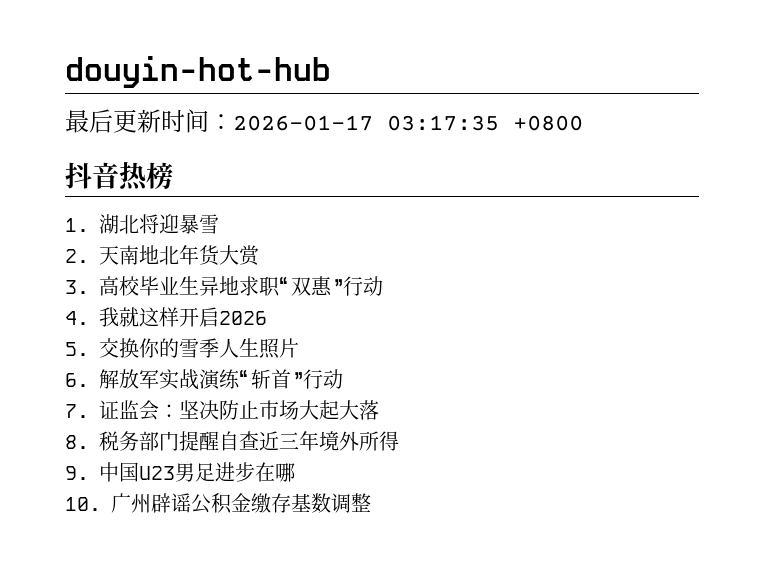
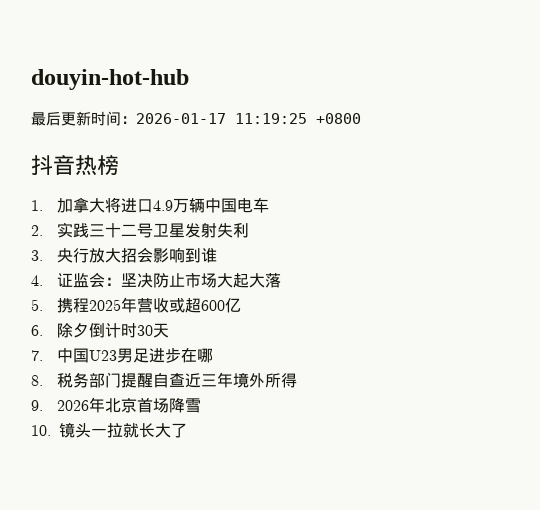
- 最后更新时间：2026-01-17 03:17:35 +0800
+ 最后更新时间：2026-01-17 11:19:25 +0800
- 1.湖北将迎暴雪
- 2.天南地北年货大赏
- 3.高校毕业生异地求职“双惠”行动
- 4.我就这样开启2026
- 5.交换你的雪季人生照片
- 6.解放军实战演练“斩首”行动
- 7.证监会：坚决防止市场大起大落
+ 1.加拿大将进口4.9万辆中国电车
+ 2.实践三十二号卫星发射失利
+ 3.央行放大招会影响到谁
+ 4.证监会：坚决防止市场大起大落
+ 5.携程2025年营收或超600亿
+ 6.除夕倒计时30天
+ 7.中国U23男足进步在哪
- 9.中国U23男足进步在哪
- 10.广州辟谣公积金缴存基数调整
+ 9. 2026年北京首场降雪
+ 10.镜头一拉就长大了

